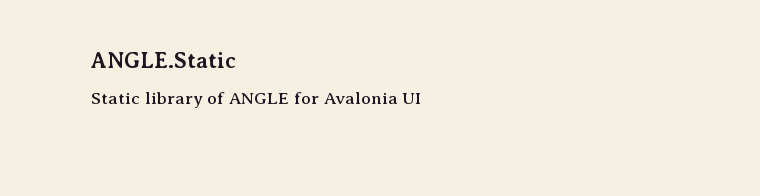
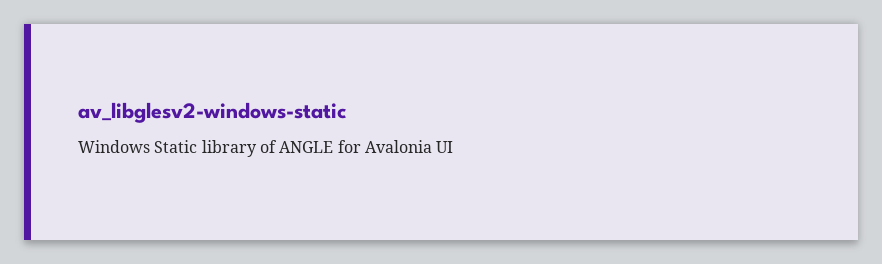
- ANGLE.Static
- Static library of ANGLE for Avalonia UI
+ av_libglesv2-windows-static
+ Windows Static library of ANGLE for Avalonia UI

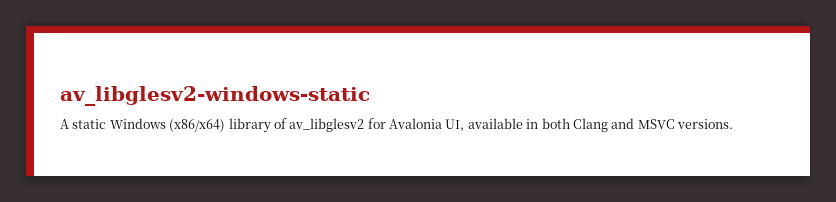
- Windows Static library of ANGLE for Avalonia UI
+ A static Windows (x86/x64) library of av_libglesv2 for Avalonia UI, available in both Clang and MSVC versions.

